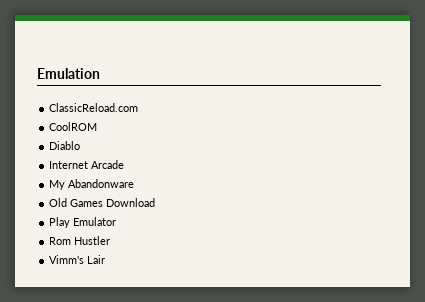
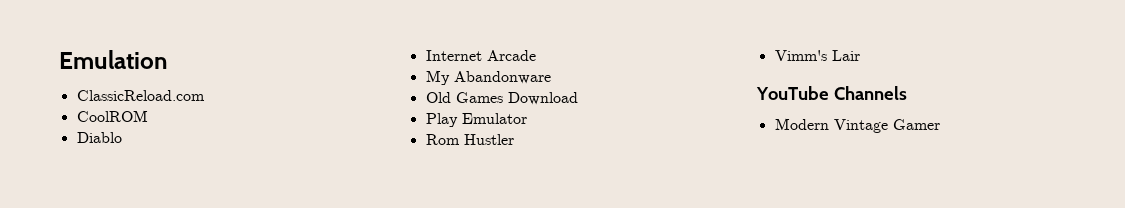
+ YouTube Channels
+ Modern Vintage Gamer

